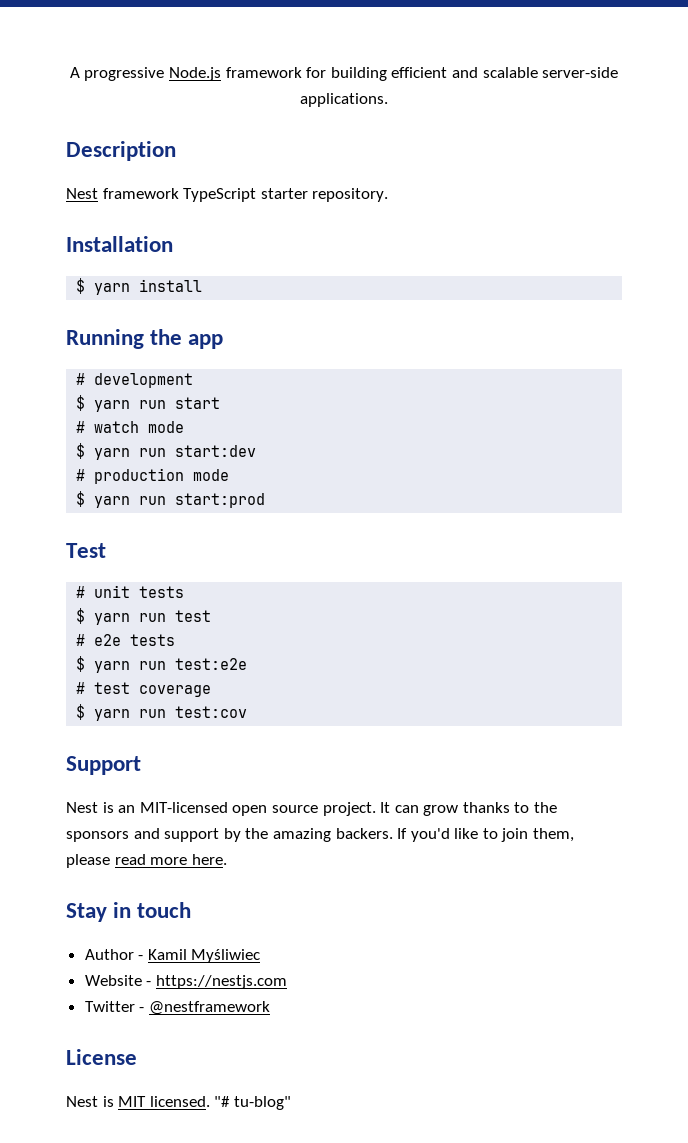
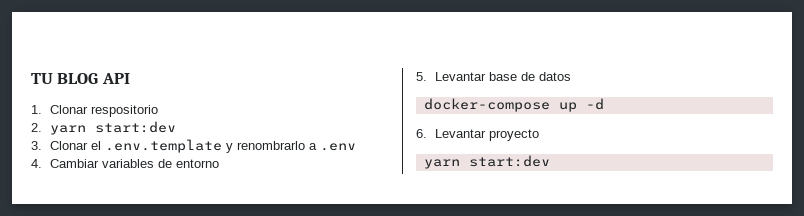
- A progressive Node.js framework for building efficient and scalable server-side applications.
- Description
- Nest framework TypeScript starter repository.
- Installation
- $ yarn install
- Running the app
- # development
- $ yarn run start
- # watch mode
- $ yarn run start:dev
- # production mode
- $ yarn run start:prod
- Test
- # unit tests
- $ yarn run test
- # e2e tests
- $ yarn run test:e2e
- # test coverage
- $ yarn run test:cov
- Support
- Nest is an MIT-licensed open source project. It can grow thanks to the sponsors and support by the amazing backers. If you'd like to join them, please read more here.
- Stay in touch
- Author - Kamil Myśliwiec
- Website - https://nestjs.com
- Twitter - @nestframework
- License
- Nest is MIT licensed. "# tu-blog"
+ TU BLOG API
+ 1. Clonar respositorio
+ 2. yarn start:dev
+ 3. Clonar el .env.template y renombrarlo a .env
+ 4. Cambiar variables de entorno
+ 5. Levantar base de datos
+ docker-compose up -d
+ 6. Levantar proyecto
+ yarn start:dev

